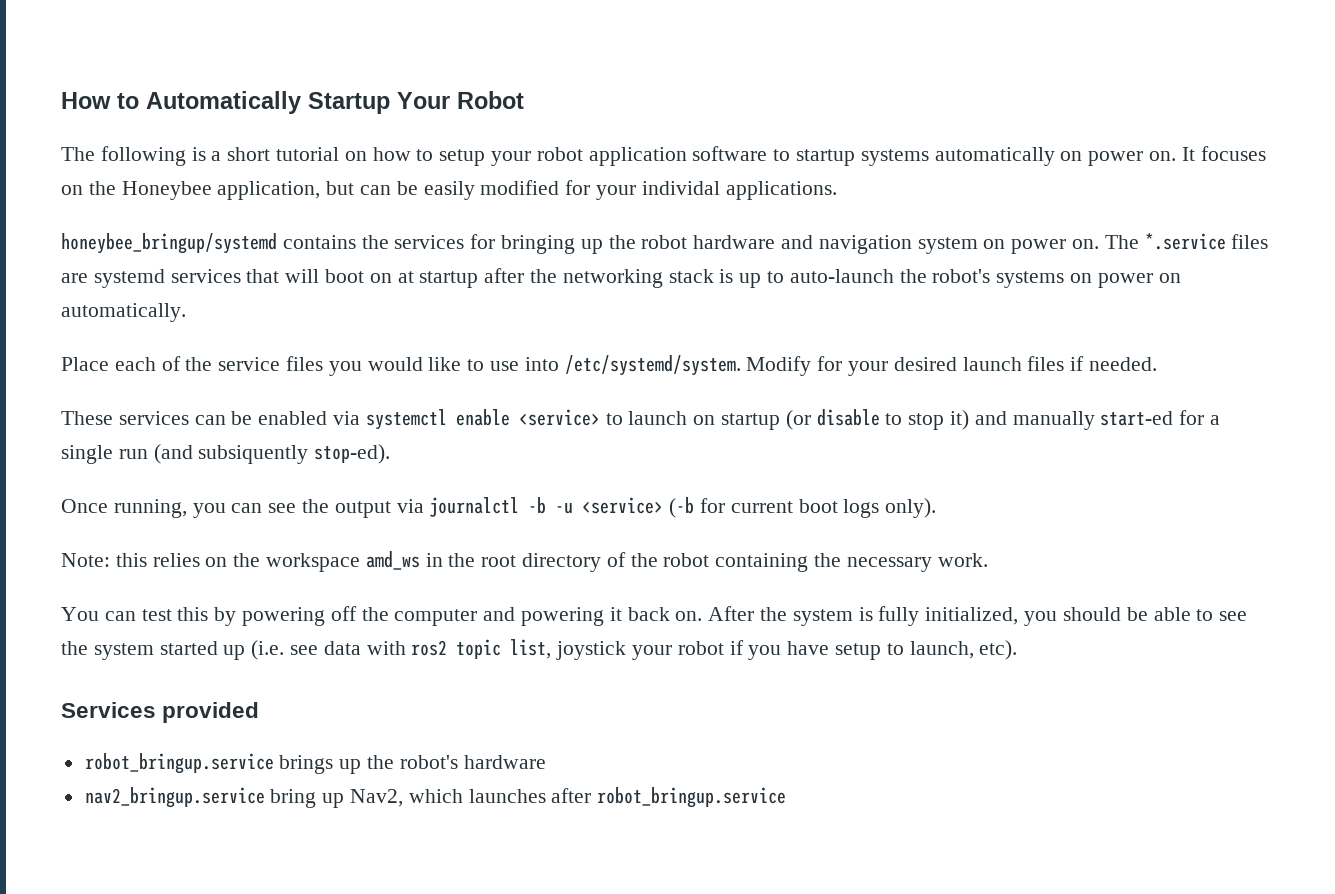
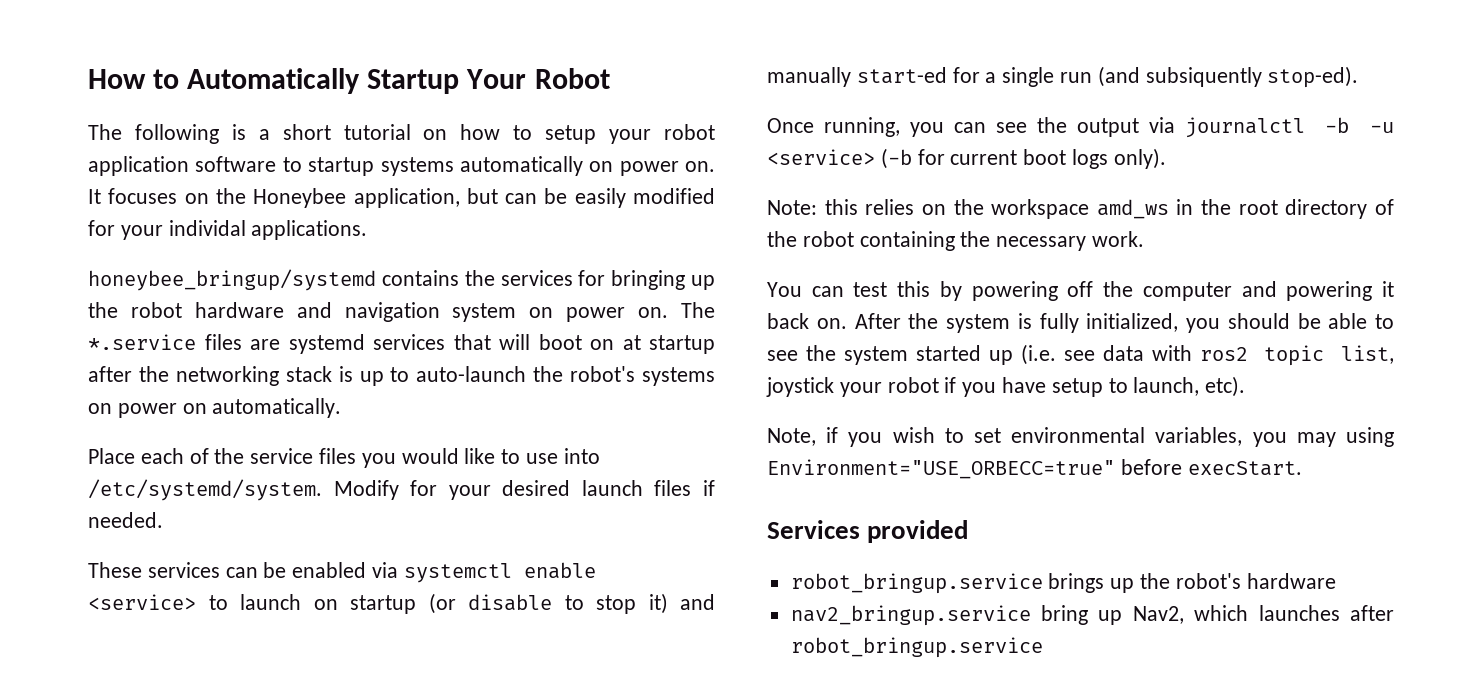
+ Note, if you wish to set environmental variables, you may using Environment="USE_ORBECC=true" before execStart.

